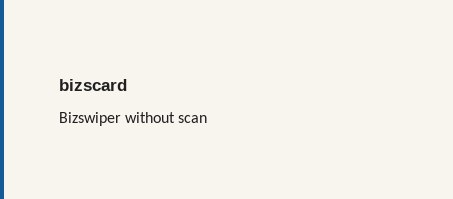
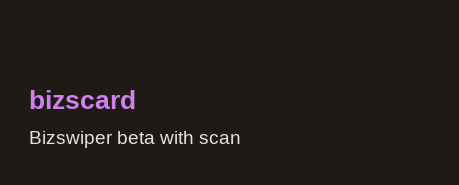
- Bizswiper without scan
+ Bizswiper beta with scan

